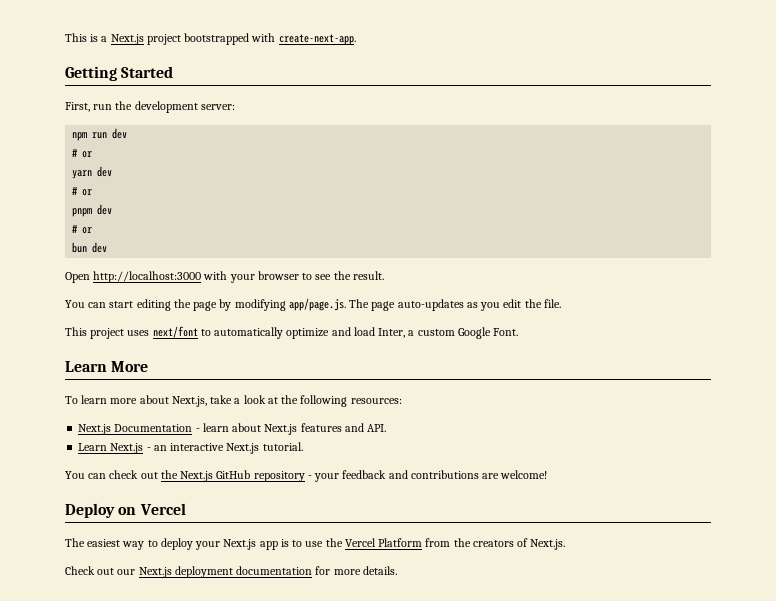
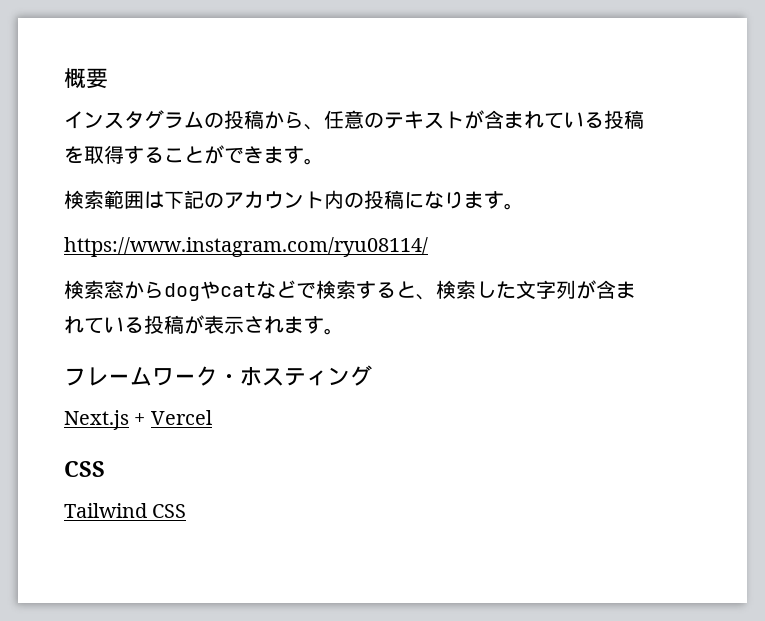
- This is a Next.js project bootstrapped with create-next-app.
- Getting Started
- First, run the development server:
- npm run dev
- # or
- yarn dev
- # or
- pnpm dev
- # or
- bun dev
- Open http://localhost:3000 with your browser to see the result.
- You can start editing the page by modifying app/page.js. The page auto-updates as you edit the file.
- This project uses next/font to automatically optimize and load Inter, a custom Google Font.
- Learn More
- To learn more about Next.js, take a look at the following resources:
- Next.js Documentation - learn about Next.js features and API.
- Learn Next.js - an interactive Next.js tutorial.
- You can check out the Next.js GitHub repository - your feedback and contributions are welcome!
- Deploy on Vercel
- The easiest way to deploy your Next.js app is to use the Vercel Platform from the creators of Next.js.
- Check out our Next.js deployment documentation for more details.
+ 概要
+ インスタグラムの投稿から、任意のテキストが含まれている投稿を取得することができます。
+ 検索範囲は下記のアカウント内の投稿になります。
+ https://www.instagram.com/ryu08114/
+ 検索窓からdogやcatなどで検索すると、検索した文字列が含まれている投稿が表示されます。
+ フレームワーク・ホスティング
+ Next.js + Vercel
+ CSS
+ Tailwind CSS

